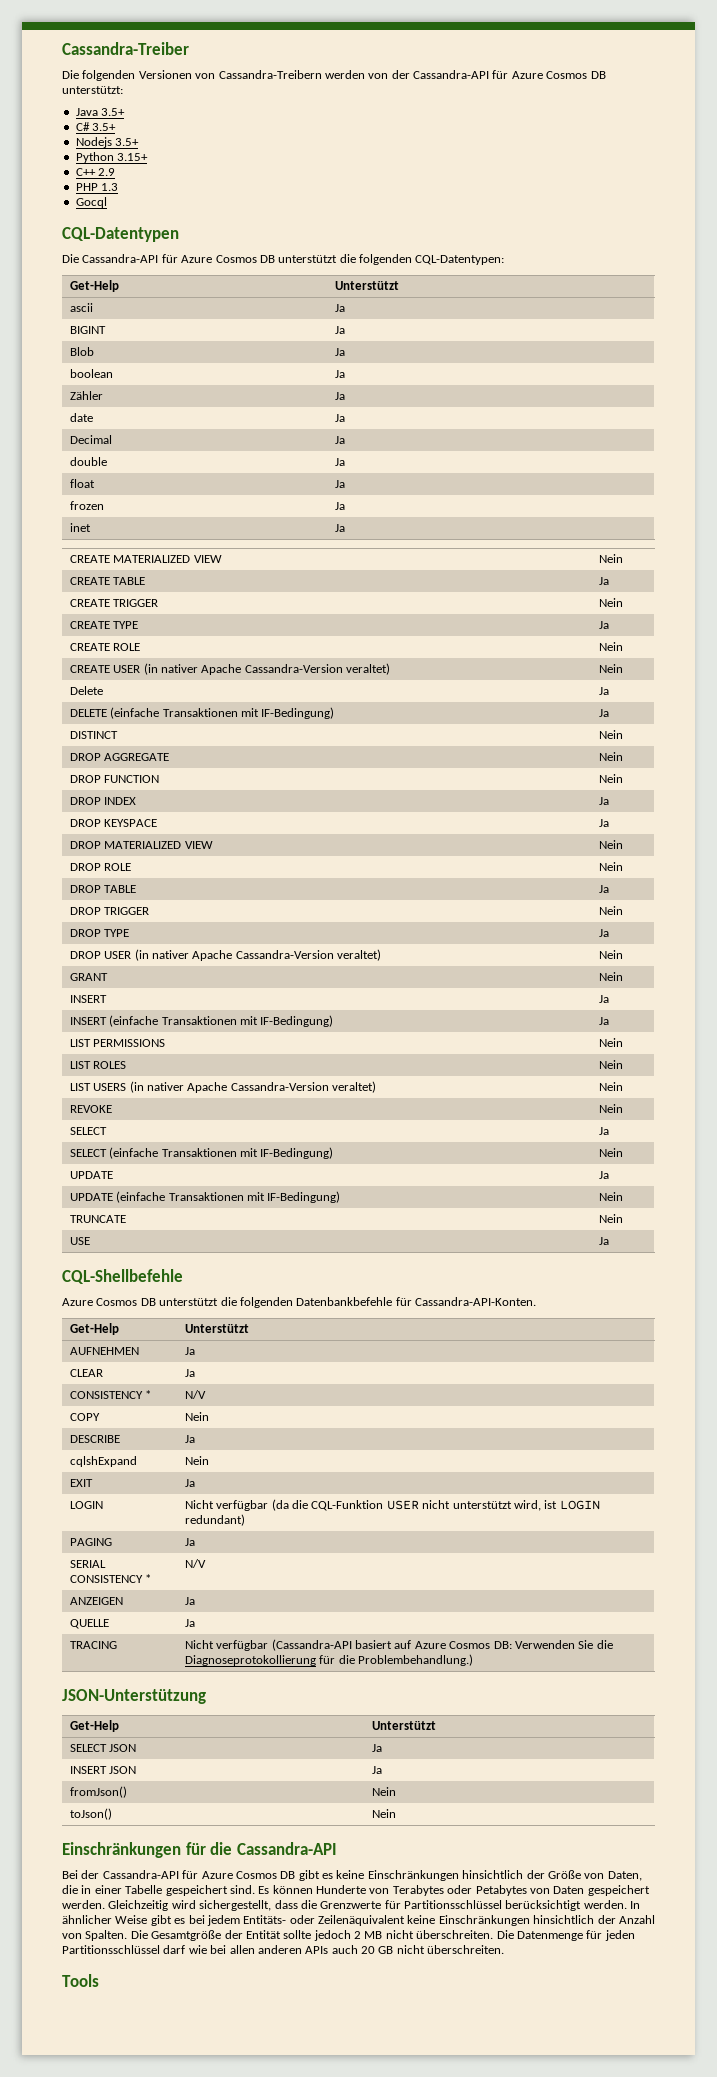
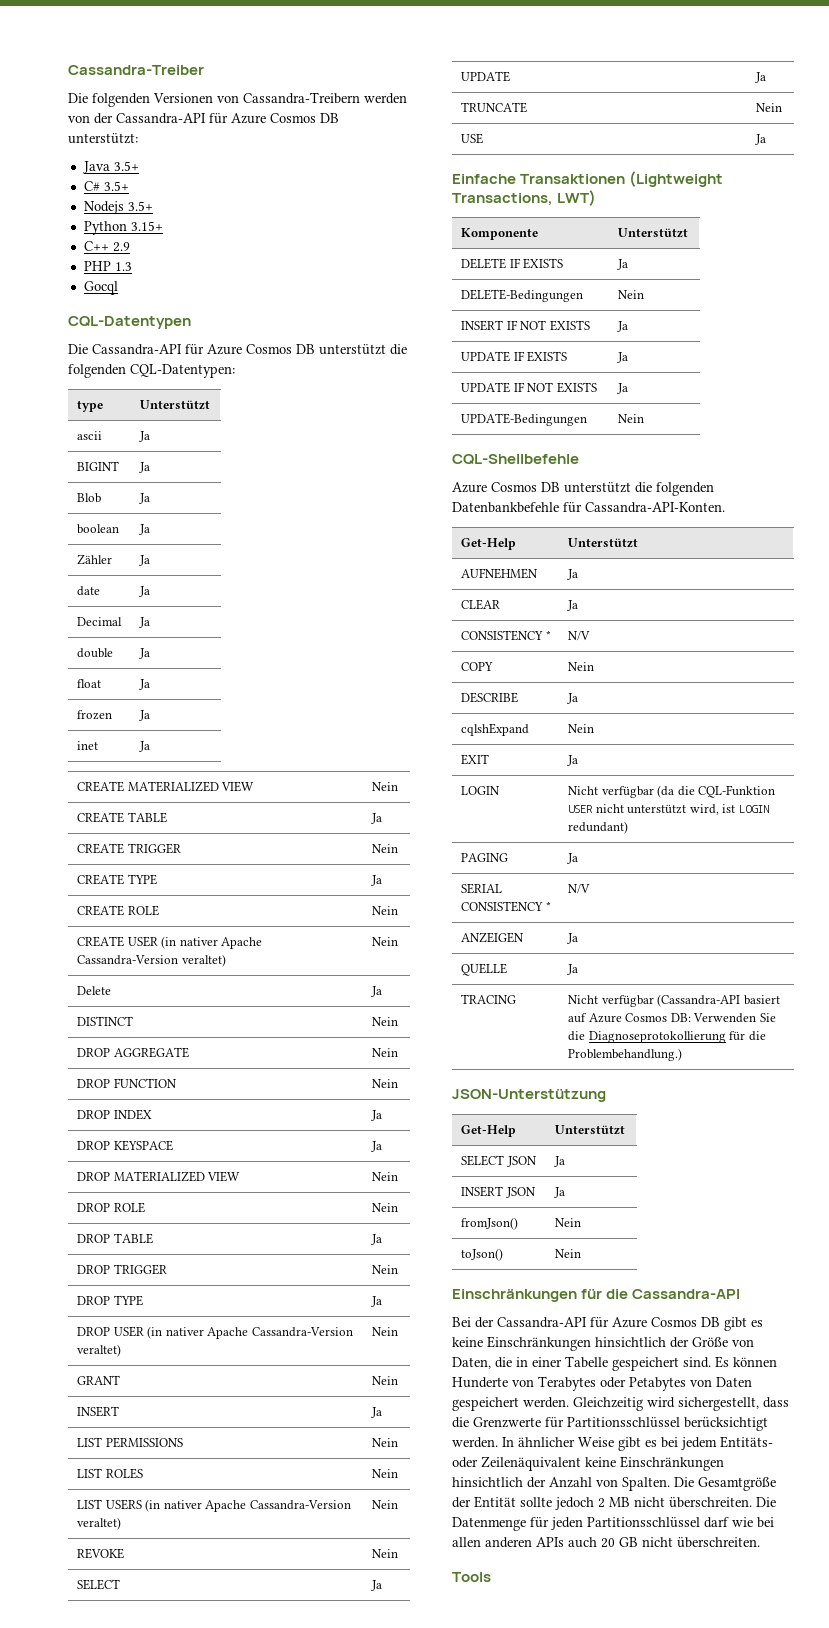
  Die Cassandra-API für Azure Cosmos DB unterstützt die folgenden CQL-Datentypen:
- Get-Help | Unterstützt
+ type | Unterstützt
- DELETE (einfache Transaktionen mit IF-Bedingung) | Ja
- INSERT (einfache Transaktionen mit IF-Bedingung) | Ja
- SELECT (einfache Transaktionen mit IF-Bedingung) | Nein
  UPDATE | Ja
- UPDATE (einfache Transaktionen mit IF-Bedingung) | Nein
  TRUNCATE | Nein
  USE | Ja
+ Einfache Transaktionen (Lightweight Transactions, LWT)
+ Komponente | Unterstützt
+ DELETE IF EXISTS | Ja
+ DELETE-Bedingungen | Nein
+ INSERT IF NOT EXISTS | Ja
+ UPDATE IF EXISTS | Ja
+ UPDATE IF NOT EXISTS | Ja
+ UPDATE-Bedingungen | Nein

